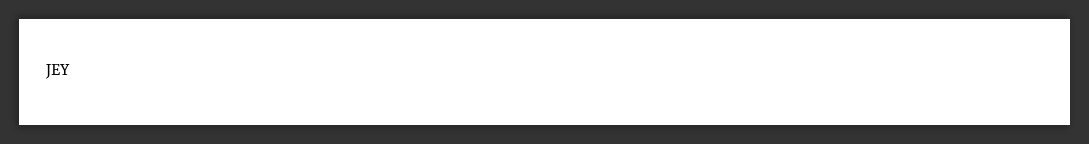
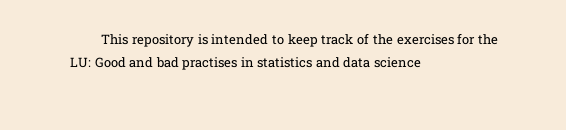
- JEY
+ This repository is intended to keep track of the exercises for the LU: Good and bad practises in statistics and data science

